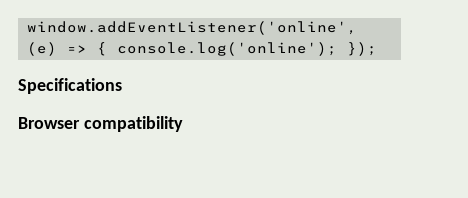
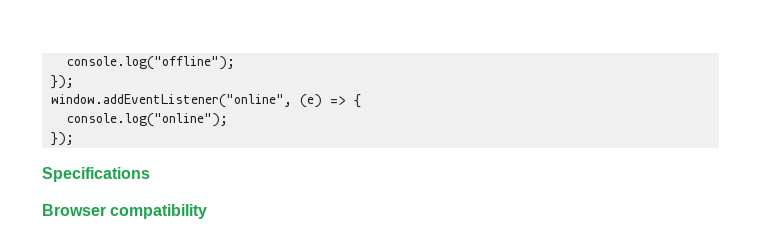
- window.addEventListener('online', (e) => { console.log('online'); });
+ console.log("offline");
+ });
+ window.addEventListener("online", (e) => {
+ console.log("online");
+ });

